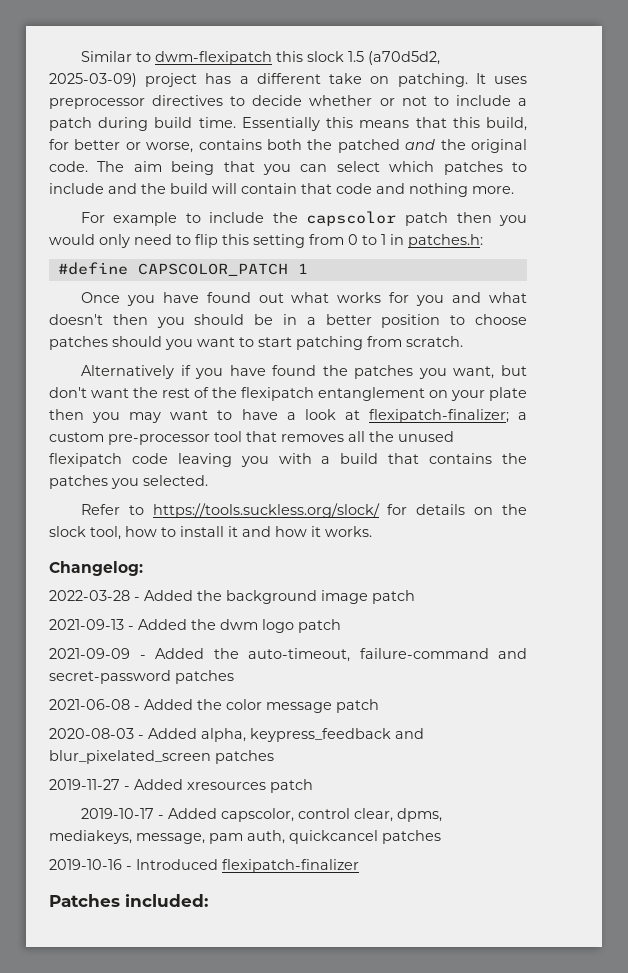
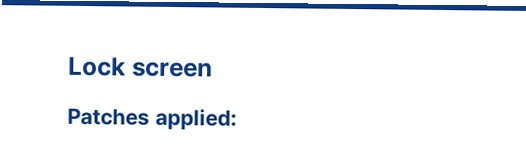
- Similar to dwm-flexipatch this slock 1.5 (a70d5d2, 2025-03-09) project has a different take on patching. It uses preprocessor directives to decide whether or not to include a patch during build time. Essentially this means that this build, for better or worse, contains both the patched and the original code. The aim being that you can select which patches to include and the build will contain that code and nothing more.
- For example to include the capscolor patch then you would only need to flip this setting from 0 to 1 in patches.h:
- #define CAPSCOLOR_PATCH 1
- Once you have found out what works for you and what doesn't then you should be in a better position to choose patches should you want to start patching from scratch.
- Alternatively if you have found the patches you want, but don't want the rest of the flexipatch entanglement on your plate then you may want to have a look at flexipatch-finalizer; a custom pre-processor tool that removes all the unused flexipatch code leaving you with a build that contains the patches you selected.
- Refer to https://tools.suckless.org/slock/ for details on the slock tool, how to install it and how it works.
- Changelog:
- 2022-03-28 - Added the background image patch
- 2021-09-13 - Added the dwm logo patch
- 2021-09-09 - Added the auto-timeout, failure-command and secret-password patches
- 2021-06-08 - Added the color message patch
- 2020-08-03 - Added alpha, keypress_feedback and blur_pixelated_screen patches
- 2019-11-27 - Added xresources patch
- 2019-10-17 - Added capscolor, control clear, dpms, mediakeys, message, pam auth, quickcancel patches
- 2019-10-16 - Introduced flexipatch-finalizer
+ Lock screen
- Patches included:
+ Patches applied:

